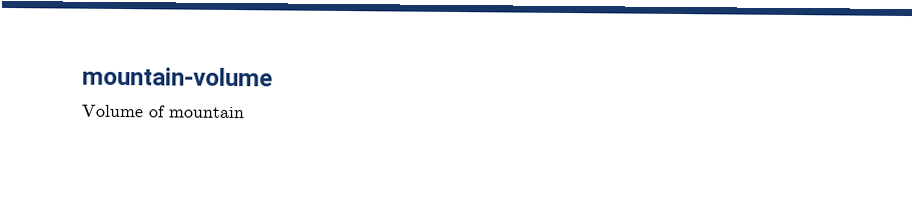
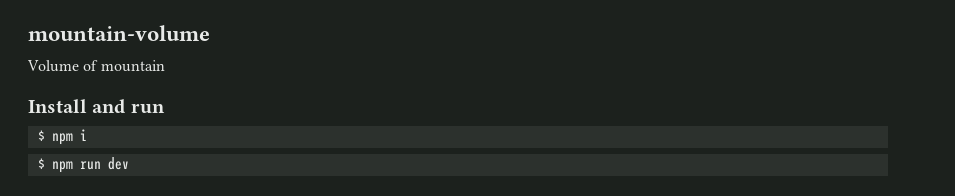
+ Install and run
+ $ npm i
+ $ npm run dev

